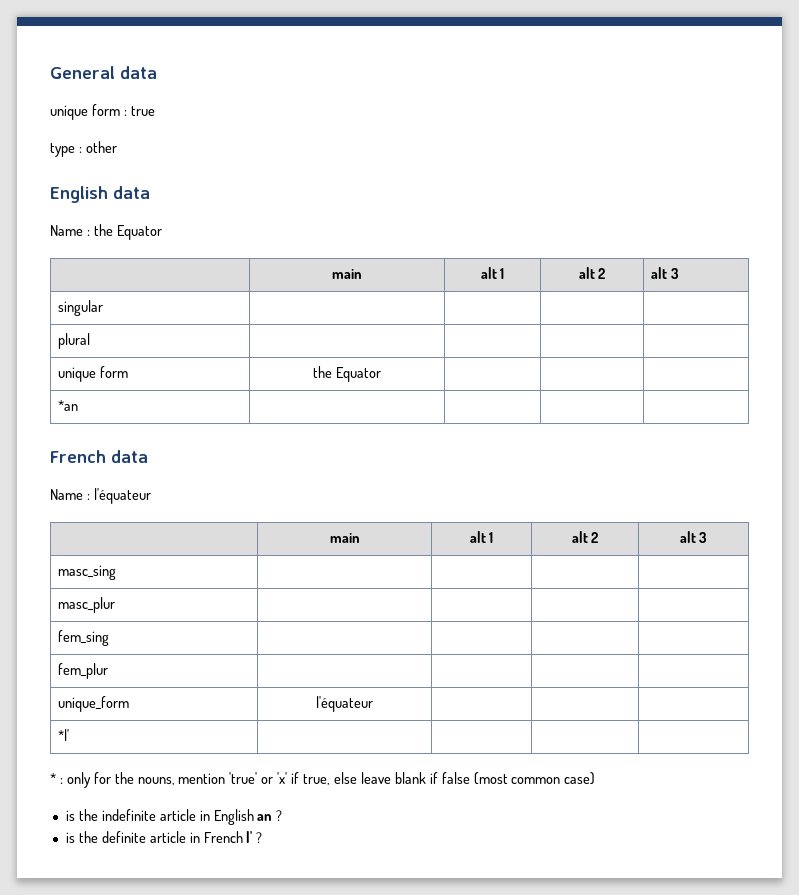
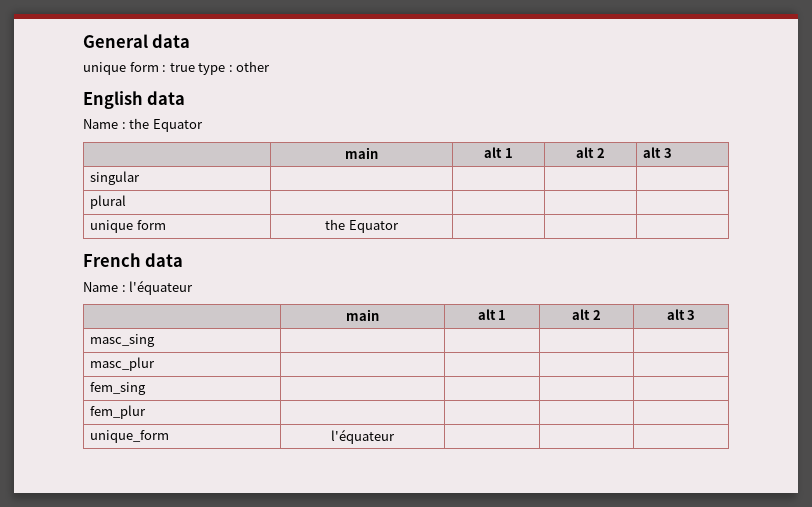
- unique form : true
- type : other
+ unique form : true type : other
- *an | | | |
- *l' | | | |
- * : only for the nouns, mention 'true' or 'x' if true, else leave blank if false (most common case)
- is the indefinite article in English an ?
- is the definite article in French l' ?

